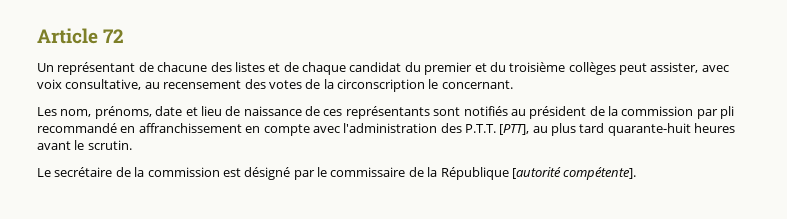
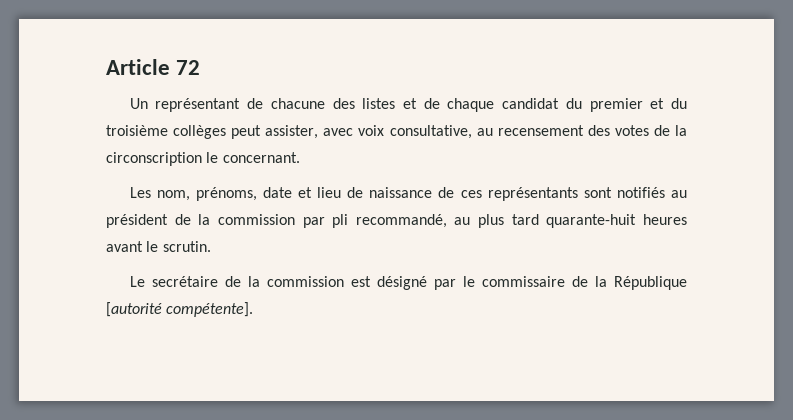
- Les nom, prénoms, date et lieu de naissance de ces représentants sont notifiés au président de la commission par pli recommandé en affranchissement en compte avec l'administration des P.T.T. [PTT], au plus tard quarante-huit heures avant le scrutin.
+ Les nom, prénoms, date et lieu de naissance de ces représentants sont notifiés au président de la commission par pli recommandé, au plus tard quarante-huit heures avant le scrutin.

